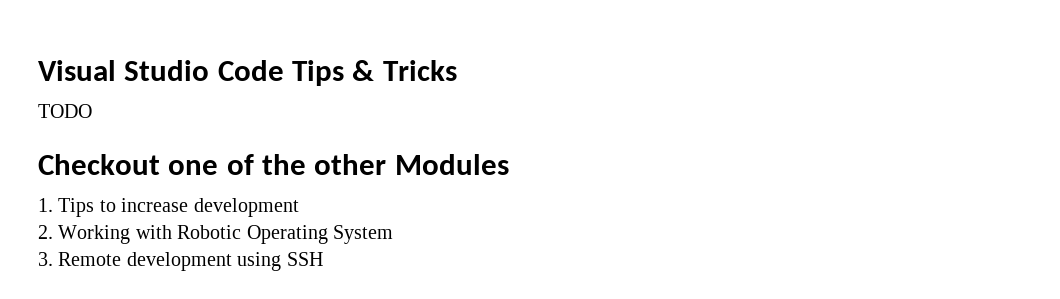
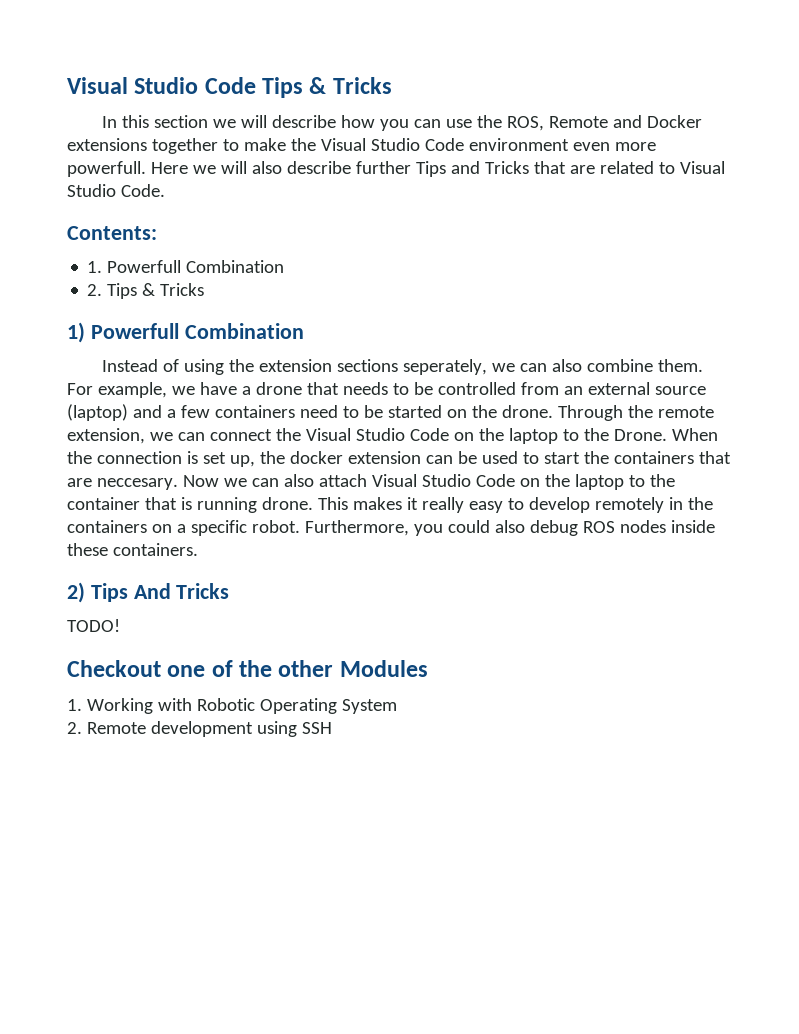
- TODO
+ In this section we will describe how you can use the ROS, Remote and Docker extensions together to make the Visual Studio Code environment even more powerfull. Here we will also describe further Tips and Tricks that are related to Visual Studio Code.
+ Contents:
+ 1. Powerfull Combination
+ 2. Tips & Tricks
+ 1) Powerfull Combination
+ Instead of using the extension sections seperately, we can also combine them. For example, we have a drone that needs to be controlled from an external source (laptop) and a few containers need to be started on the drone. Through the remote extension, we can connect the Visual Studio Code on the laptop to the Drone. When the connection is set up, the docker extension can be used to start the containers that are neccesary. Now we can also attach Visual Studio Code on the laptop to the container that is running drone. This makes it really easy to develop remotely in the containers on a specific robot. Furthermore, you could also debug ROS nodes inside these containers.
+ 2) Tips And Tricks
+ TODO!
- 1. Tips to increase development
- 2. Working with Robotic Operating System
+ 1. Working with Robotic Operating System
- 3. Remote development using SSH
+ 2. Remote development using SSH

